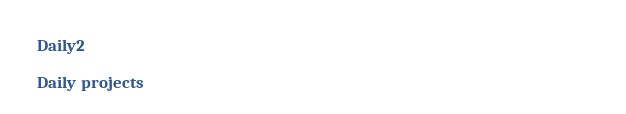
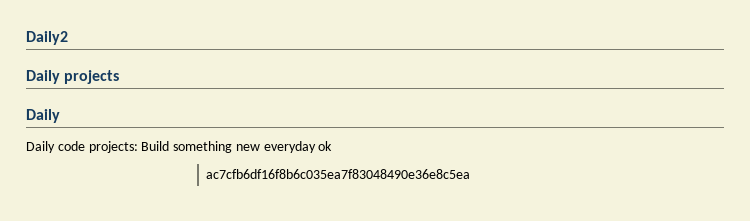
  Daily projects
+ Daily
+ Daily code projects: Build something new everyday ok
+ ac7cfb6df16f8b6c035ea7f83048490e36e8c5ea

